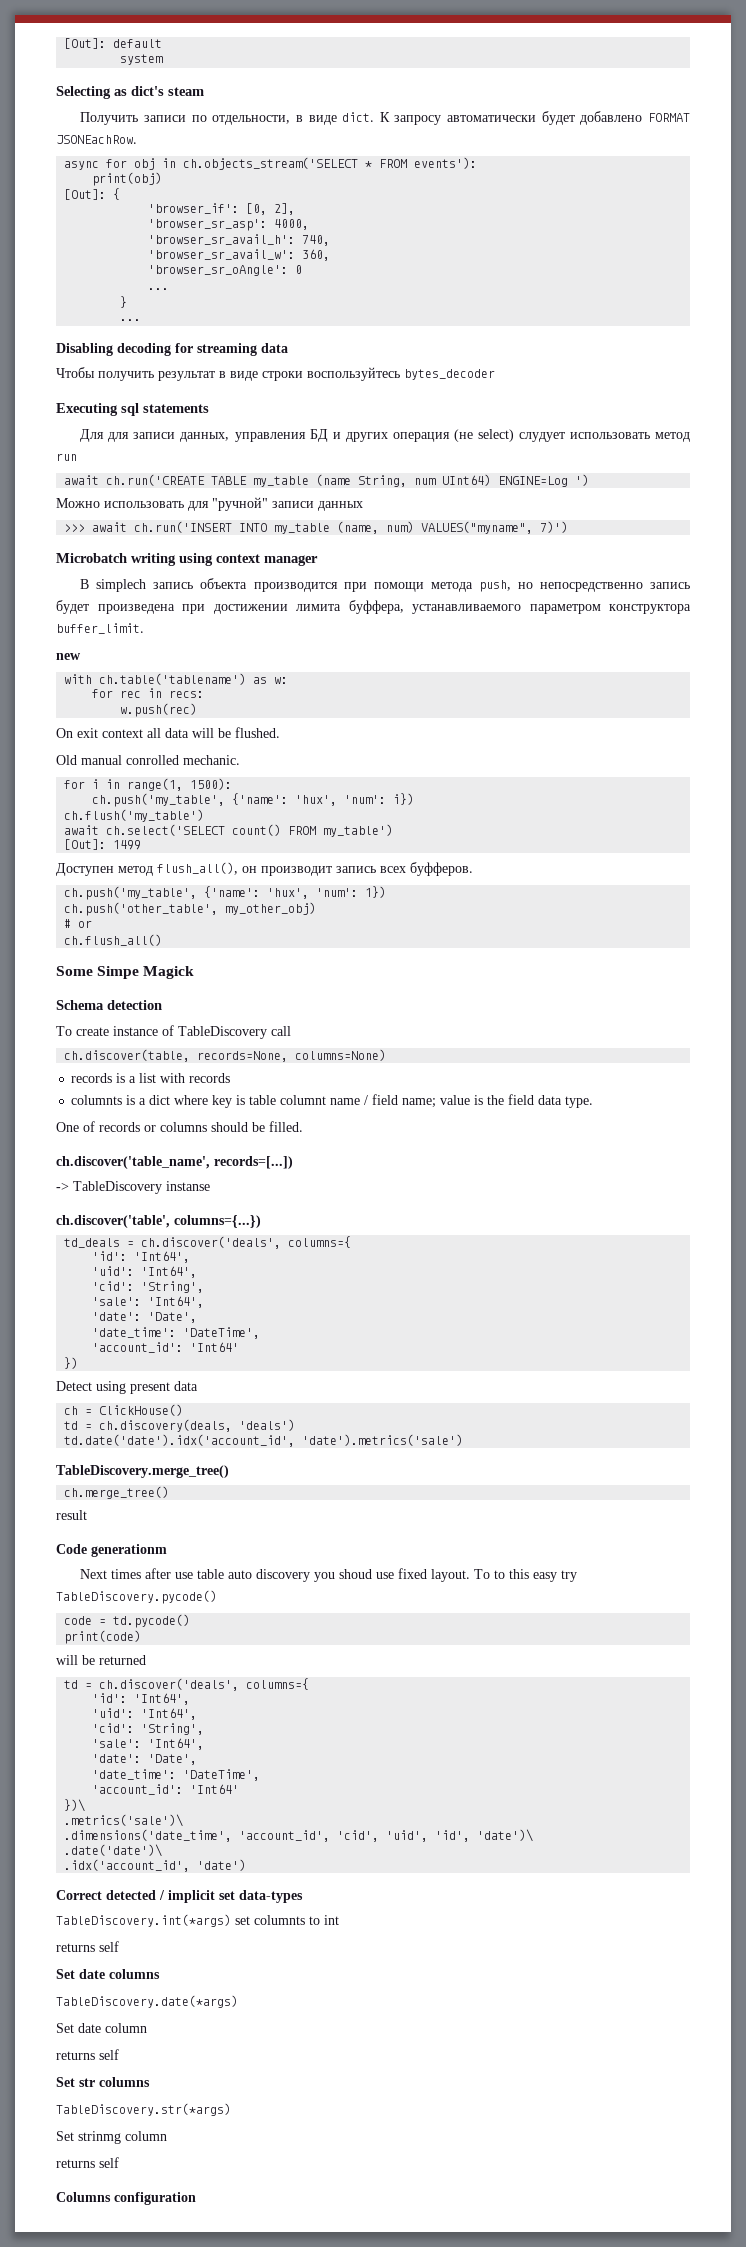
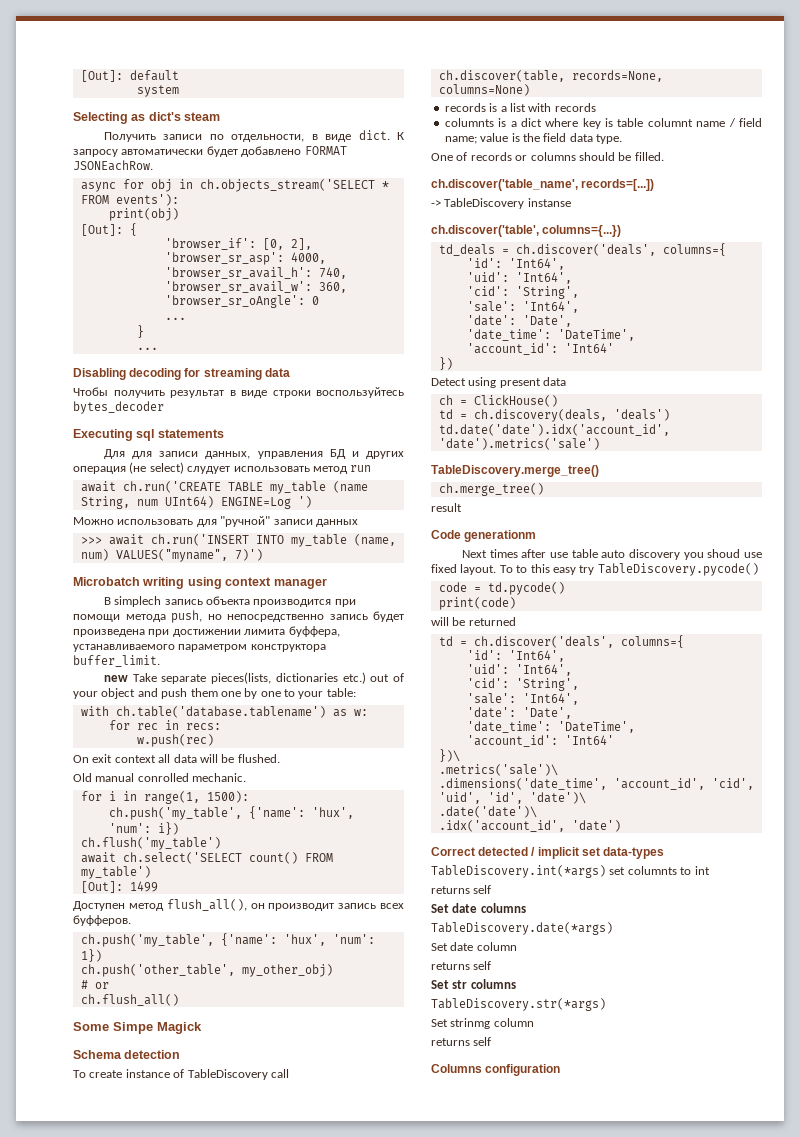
- new
- with ch.table('tablename') as w:
+ new Take separate pieces(lists, dictionaries etc.) out of your object and push them one by one to your table:
+ with ch.table('database.tablename') as w:

